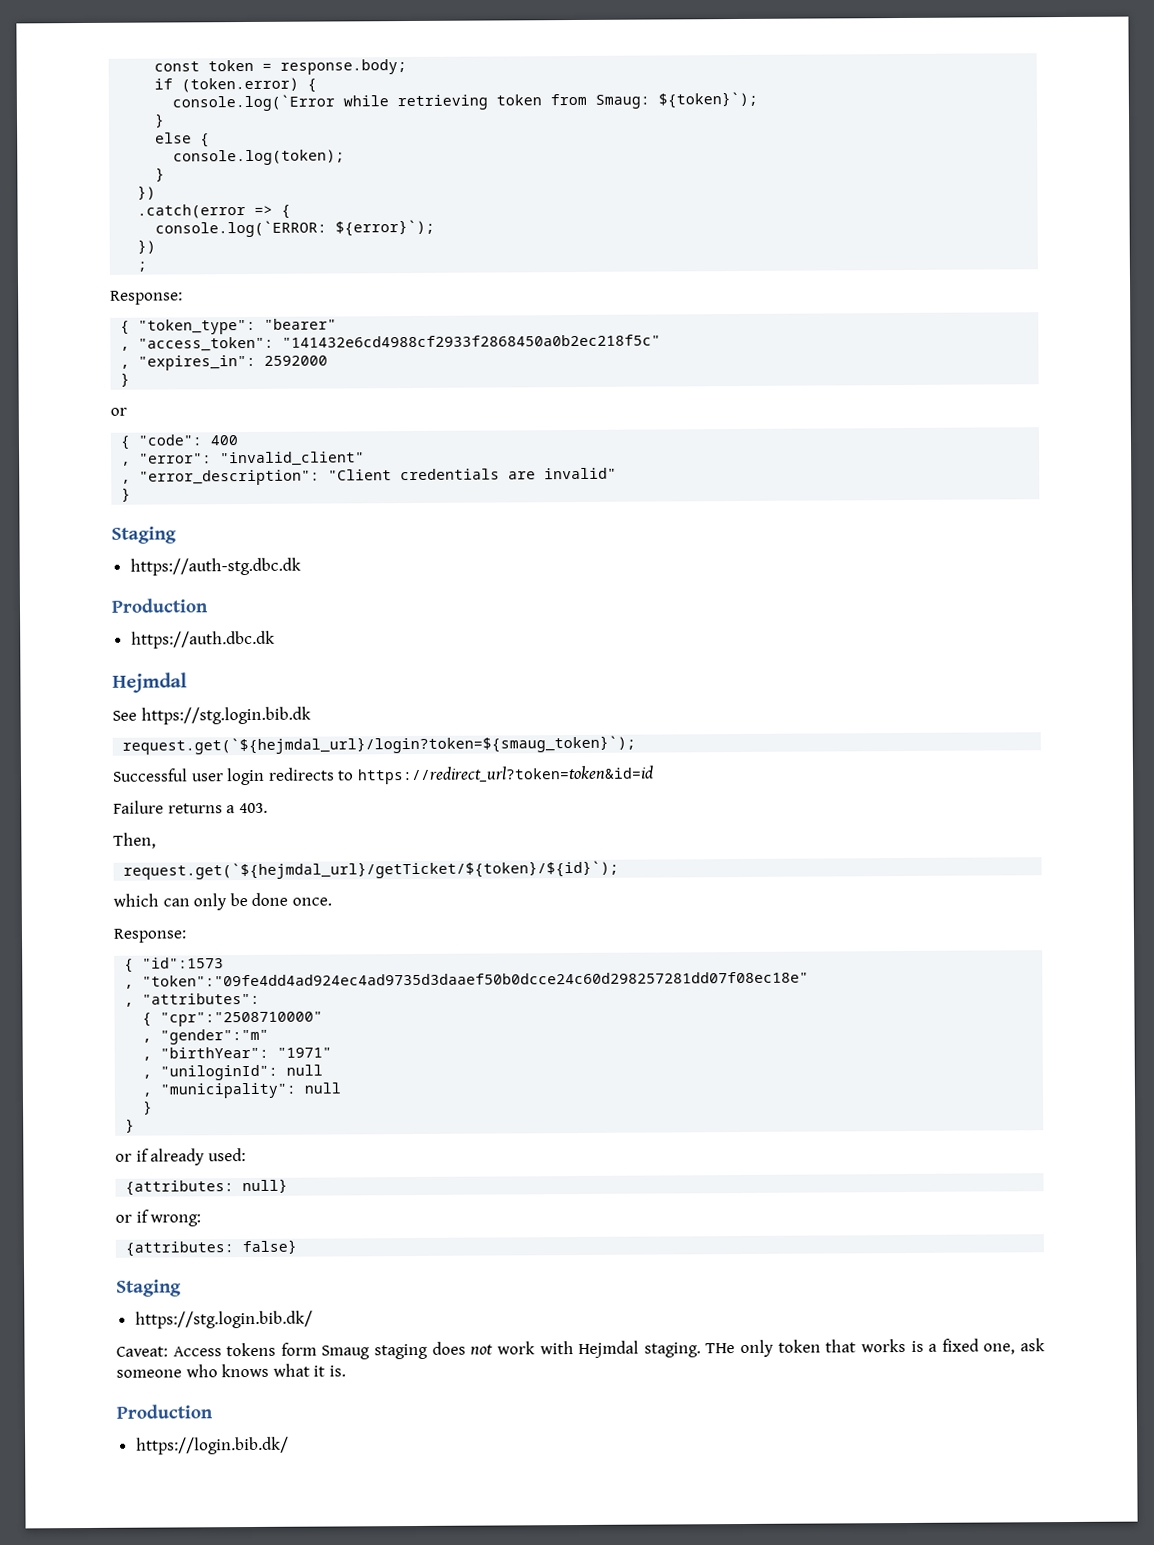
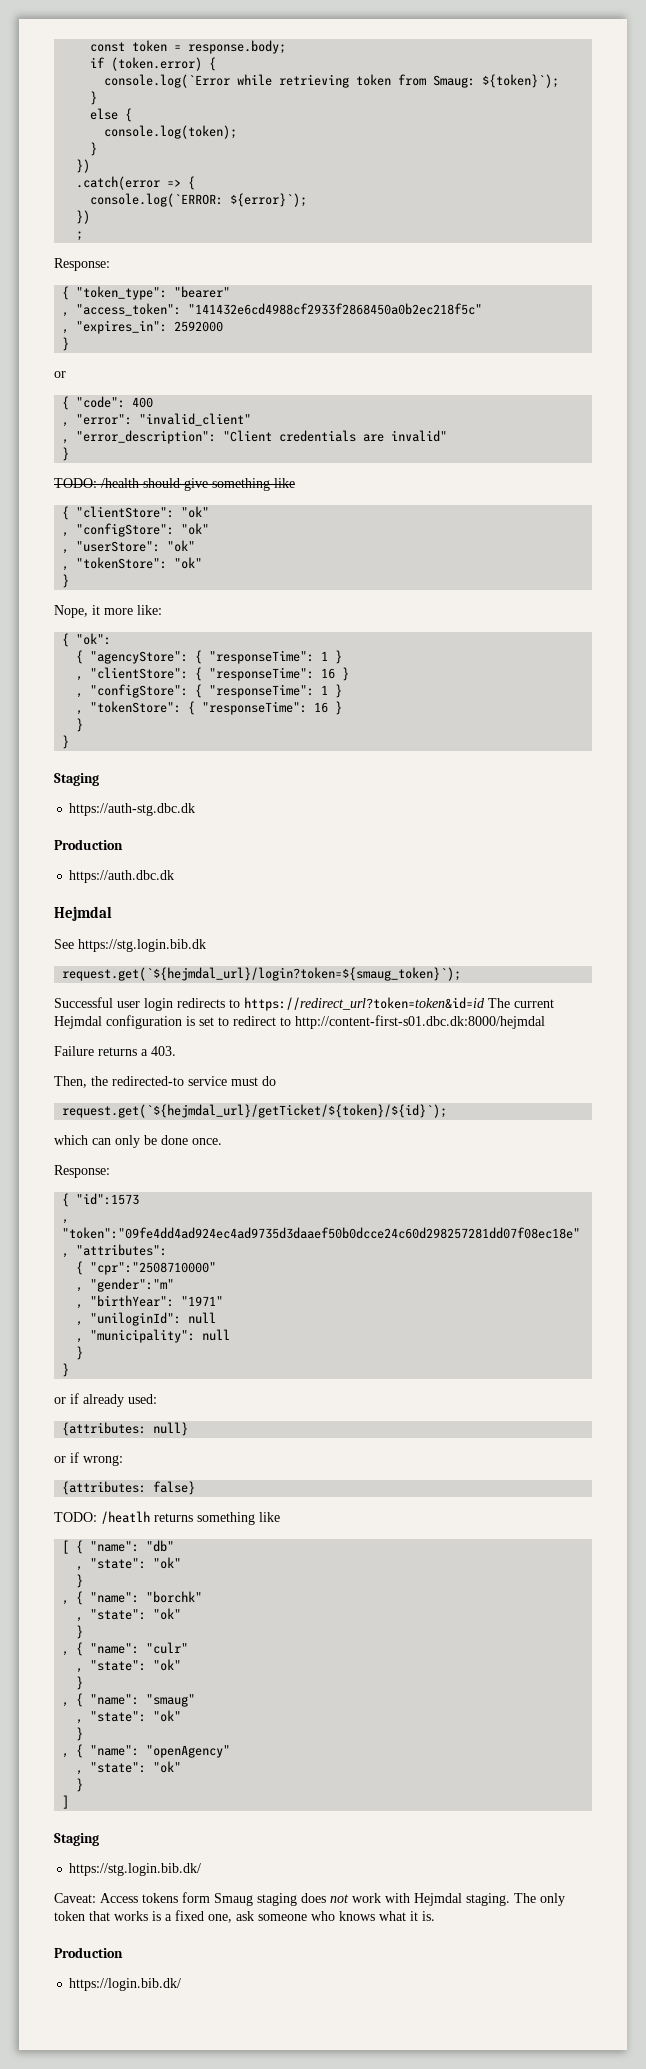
+ TODO: /health should give something like
+ { "clientStore": "ok"
+ , "configStore": "ok"
+ , "userStore": "ok"
+ , "tokenStore": "ok"
+ }
+ Nope, it more like:
+ { "ok":
+ { "agencyStore": { "responseTime": 1 }
+ , "clientStore": { "responseTime": 16 }
+ , "configStore": { "responseTime": 1 }
+ , "tokenStore": { "responseTime": 16 }
+ }
+ }
- Successful user login redirects to https://redirect_url?token=token&id=id
+ Successful user login redirects to https://redirect_url?token=token&id=id The current Hejmdal configuration is set to redirect to http://content-first-s01.dbc.dk:8000/hejmdal
- Then,
+ Then, the redirected-to service must do
+ TODO: /heatlh returns something like
+ [ { "name": "db"
+ , "state": "ok"
+ }
+ , { "name": "borchk"
+ , "state": "ok"
+ }
+ , { "name": "culr"
+ , "state": "ok"
+ }
+ , { "name": "smaug"
+ , "state": "ok"
+ }
+ , { "name": "openAgency"
+ , "state": "ok"
+ }
+ ]
- THe only token that works is a fixed one, ask someone who knows what it is.
+ The only token that works is a fixed one, ask someone who knows what it is.

